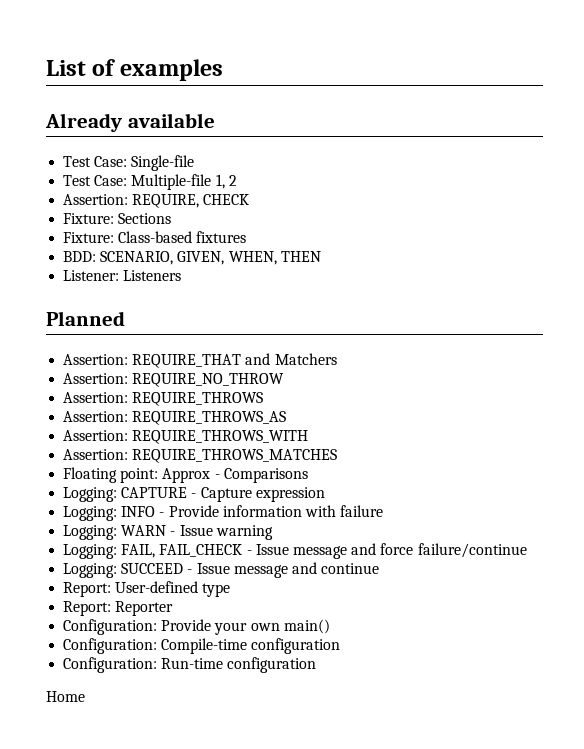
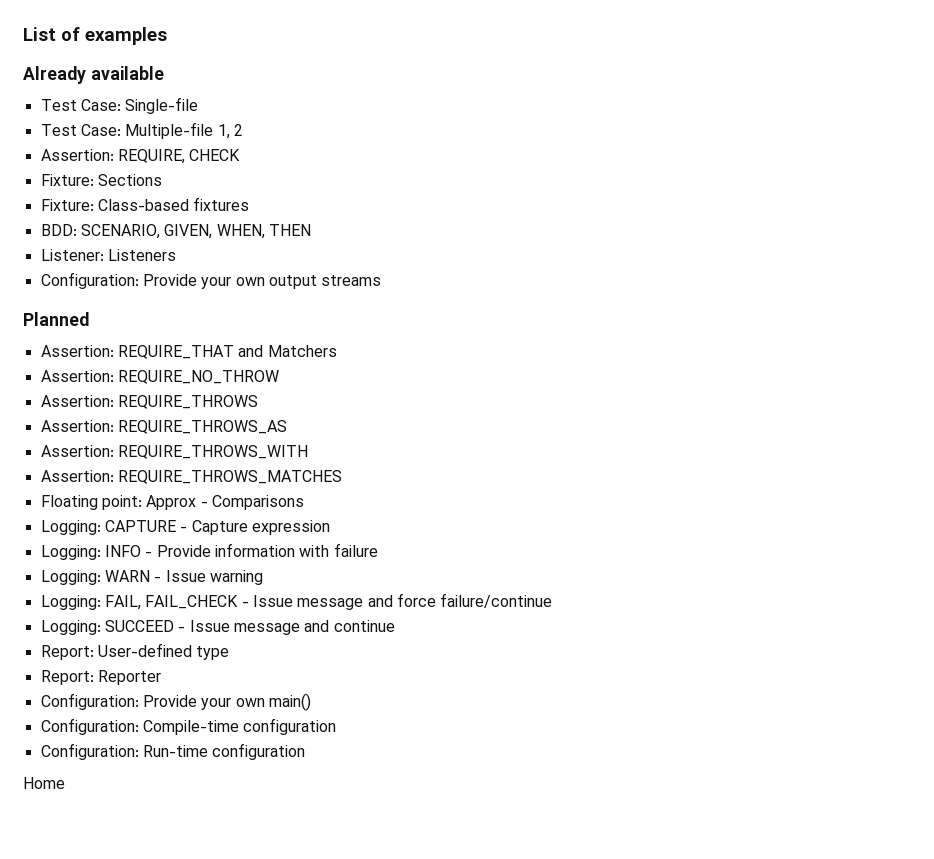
+ Configuration: Provide your own output streams

